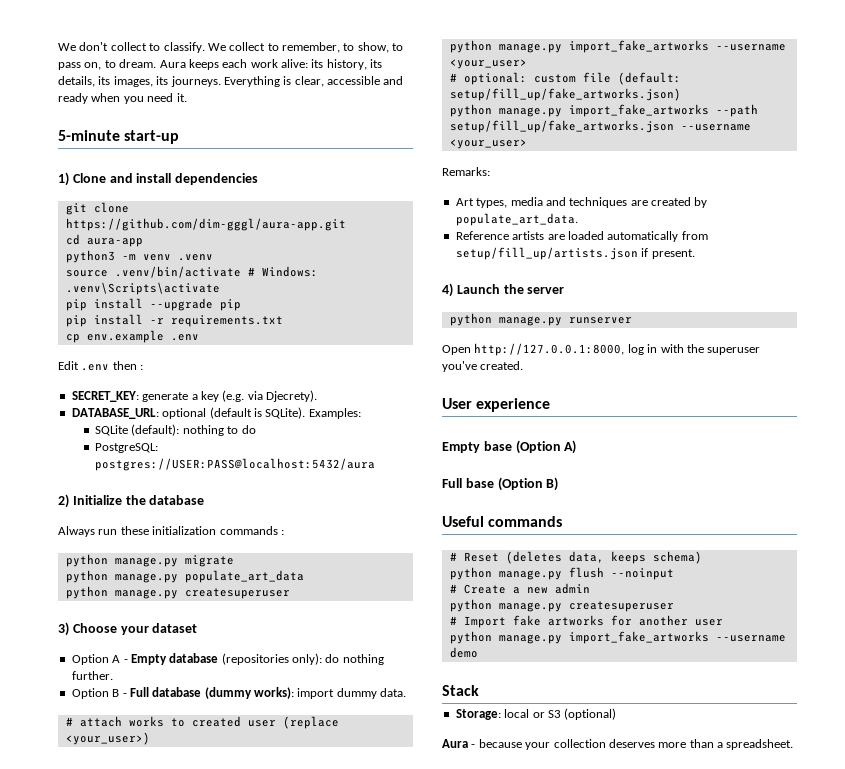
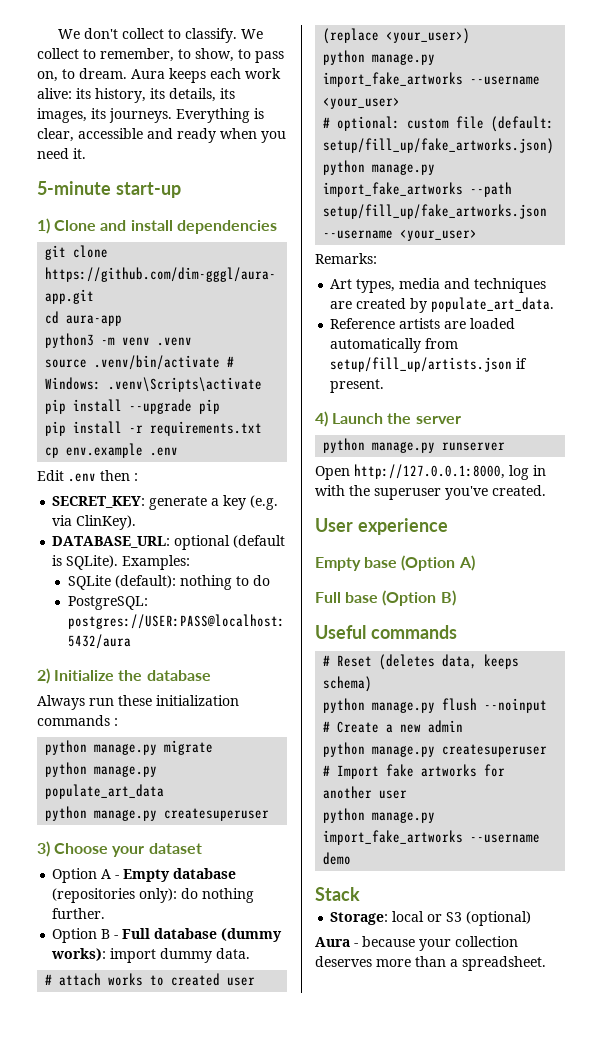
- SECRET_KEY: generate a key (e.g. via Djecrety).
+ SECRET_KEY: generate a key (e.g. via ClinKey).

